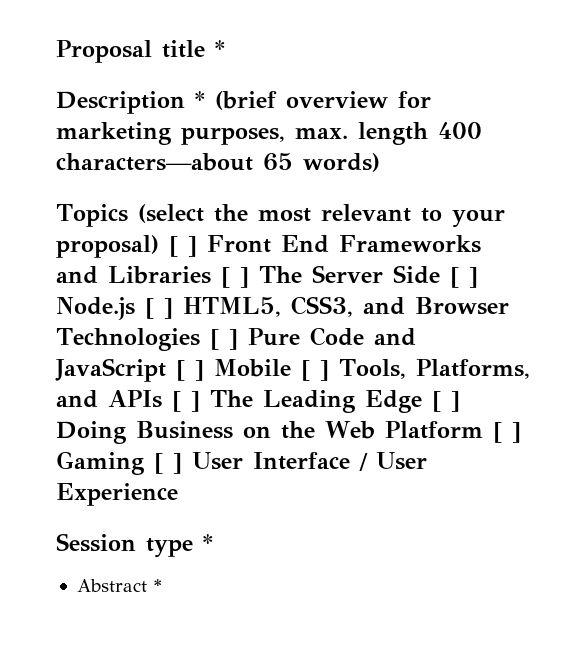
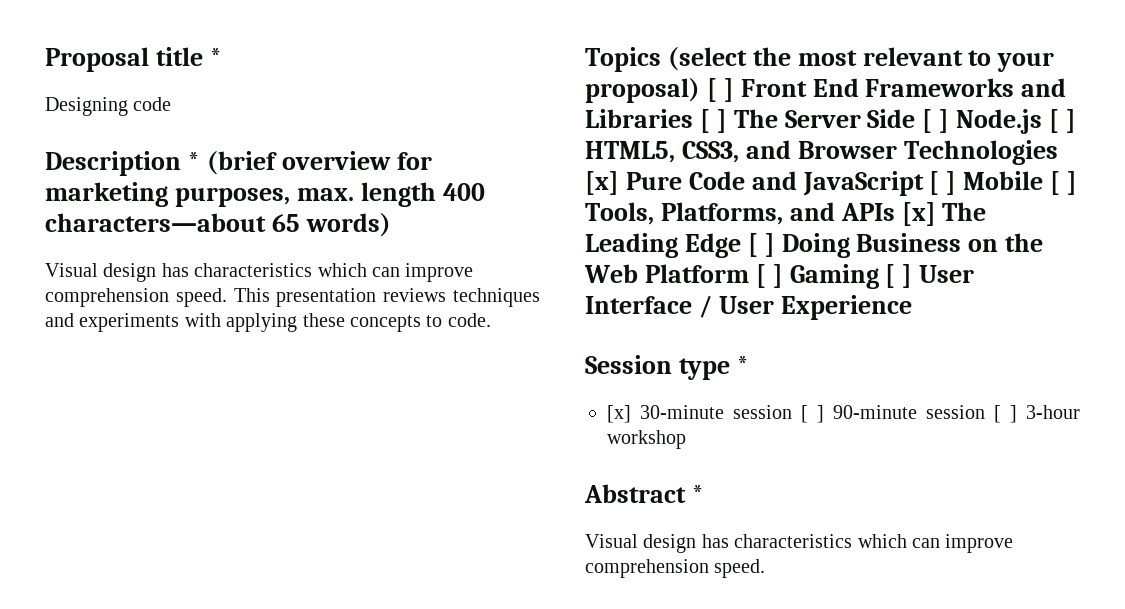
+ Designing code
+ Visual design has characteristics which can improve comprehension speed. This presentation reviews techniques and experiments with applying these concepts to code.
- Topics (select the most relevant to your proposal) [ ] Front End Frameworks and Libraries [ ] The Server Side [ ] Node.js [ ] HTML5, CSS3, and Browser Technologies [ ] Pure Code and JavaScript [ ] Mobile [ ] Tools, Platforms, and APIs [ ] The Leading Edge [ ] Doing Business on the Web Platform [ ] Gaming [ ] User Interface / User Experience
+ Topics (select the most relevant to your proposal) [ ] Front End Frameworks and Libraries [ ] The Server Side [ ] Node.js [ ] HTML5, CSS3, and Browser Technologies [x] Pure Code and JavaScript [ ] Mobile [ ] Tools, Platforms, and APIs [x] The Leading Edge [ ] Doing Business on the Web Platform [ ] Gaming [ ] User Interface / User Experience
+ [x] 30-minute session [ ] 90-minute session [ ] 3-hour workshop
  Abstract *
+ Visual design has characteristics which can improve comprehension speed.

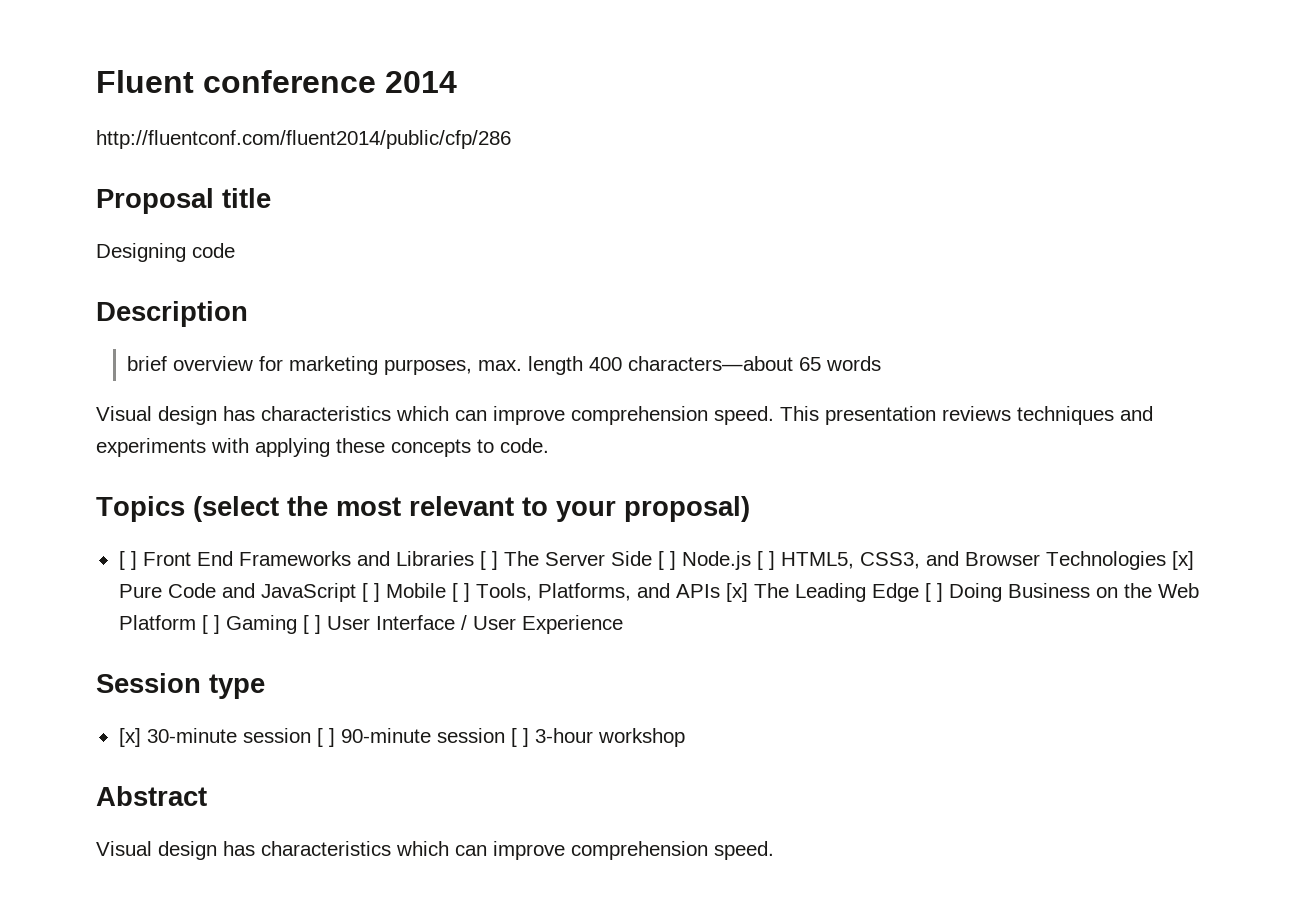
+ Fluent conference 2014
+ http://fluentconf.com/fluent2014/public/cfp/286
- Proposal title *
+ Proposal title
- Description * (brief overview for marketing purposes, max. length 400 characters—about 65 words)
+ Description
+ brief overview for marketing purposes, max. length 400 characters—about 65 words
- Topics (select the most relevant to your proposal) [ ] Front End Frameworks and Libraries [ ] The Server Side [ ] Node.js [ ] HTML5, CSS3, and Browser Technologies [x] Pure Code and JavaScript [ ] Mobile [ ] Tools, Platforms, and APIs [x] The Leading Edge [ ] Doing Business on the Web Platform [ ] Gaming [ ] User Interface / User Experience
+ Topics (select the most relevant to your proposal)
+ [ ] Front End Frameworks and Libraries [ ] The Server Side [ ] Node.js [ ] HTML5, CSS3, and Browser Technologies [x] Pure Code and JavaScript [ ] Mobile [ ] Tools, Platforms, and APIs [x] The Leading Edge [ ] Doing Business on the Web Platform [ ] Gaming [ ] User Interface / User Experience
- Session type *
+ Session type
- Abstract *
+ Abstract

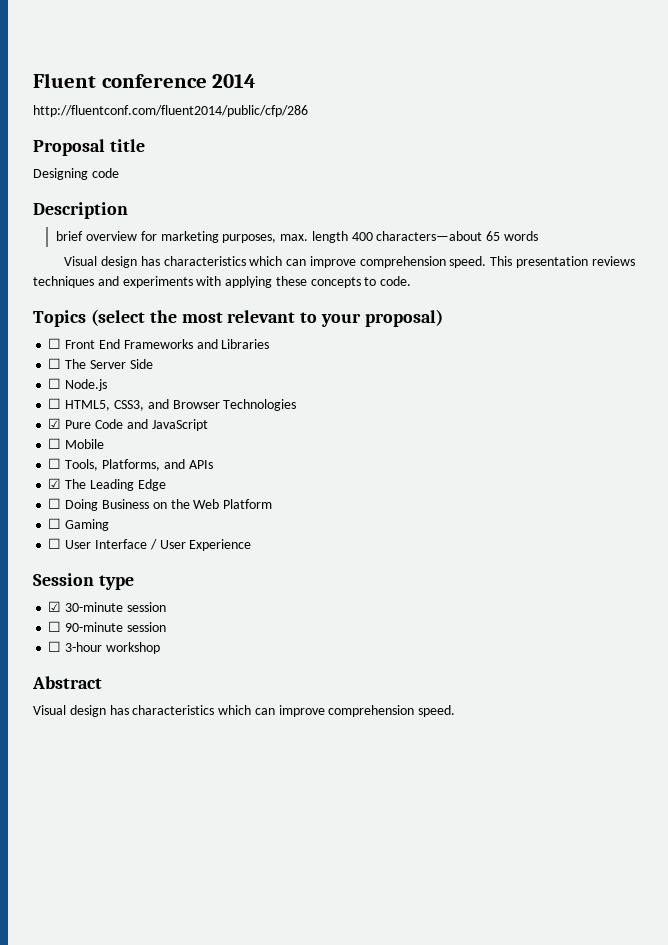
- [ ] Front End Frameworks and Libraries [ ] The Server Side [ ] Node.js [ ] HTML5, CSS3, and Browser Technologies [x] Pure Code and JavaScript [ ] Mobile [ ] Tools, Platforms, and APIs [x] The Leading Edge [ ] Doing Business on the Web Platform [ ] Gaming [ ] User Interface / User Experience
+ ☐ Front End Frameworks and Libraries
+ ☐ The Server Side
+ ☐ Node.js
+ ☐ HTML5, CSS3, and Browser Technologies
+ ☑ Pure Code and JavaScript
+ ☐ Mobile
+ ☐ Tools, Platforms, and APIs
+ ☑ The Leading Edge
+ ☐ Doing Business on the Web Platform
+ ☐ Gaming
+ ☐ User Interface / User Experience
- [x] 30-minute session [ ] 90-minute session [ ] 3-hour workshop
+ ☑ 30-minute session
+ ☐ 90-minute session
+ ☐ 3-hour workshop

